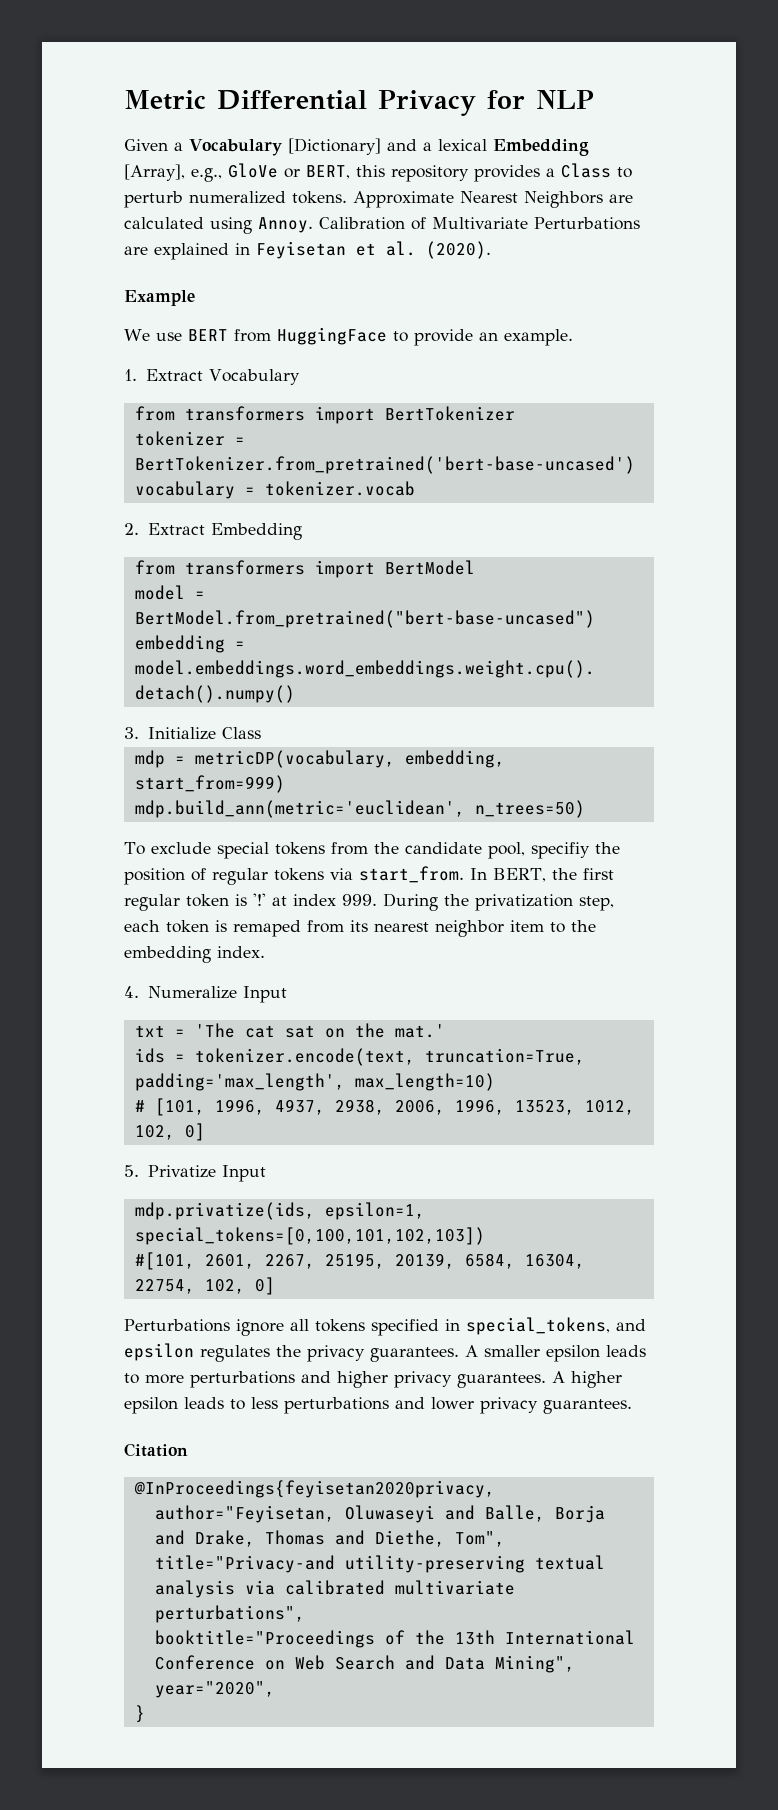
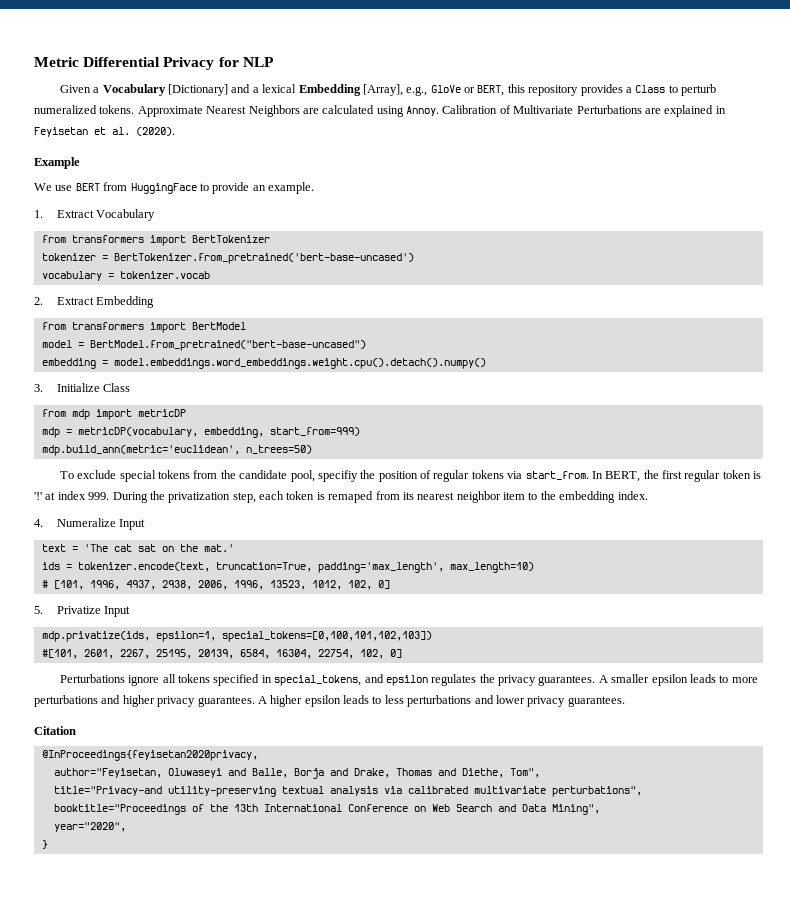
+ from mdp import metricDP
- txt = 'The cat sat on the mat.'
+ text = 'The cat sat on the mat.'

